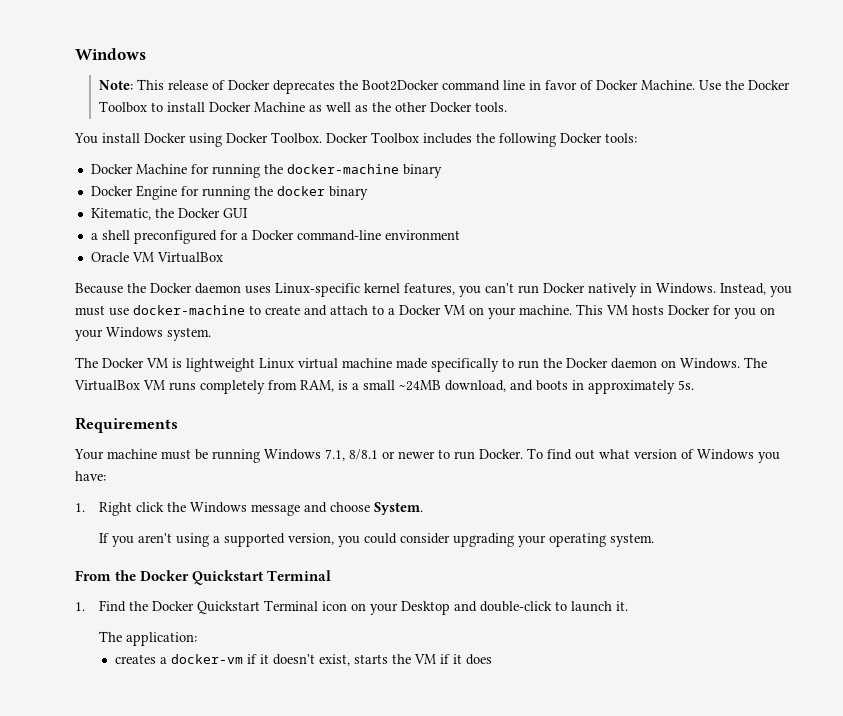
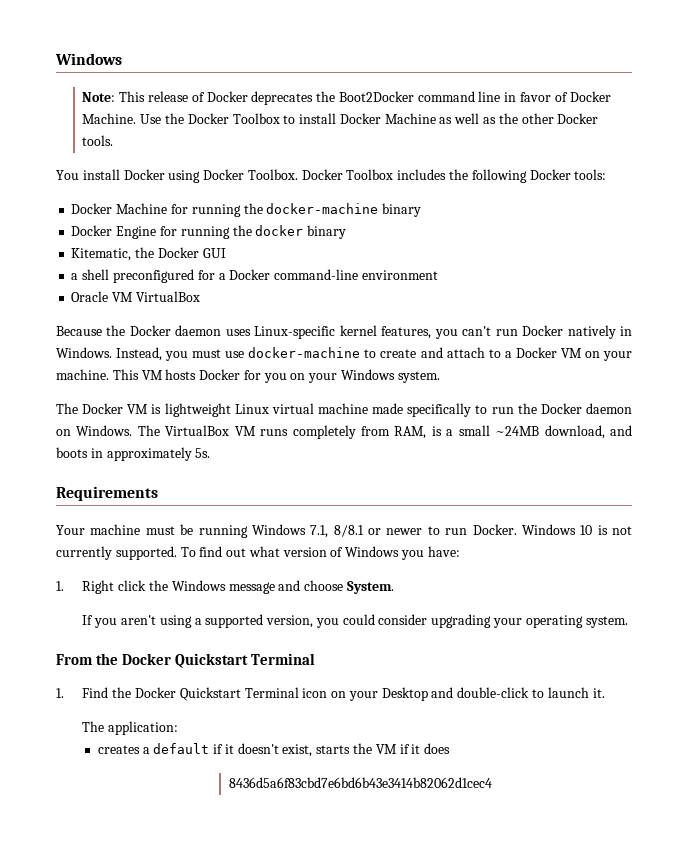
+ Windows 10 is not currently supported.
- creates a docker-vm if it doesn't exist, starts the VM if it does
+ creates a default if it doesn't exist, starts the VM if it does
+ 8436d5a6f83cbd7e6bd6b43e3414b82062d1cec4

